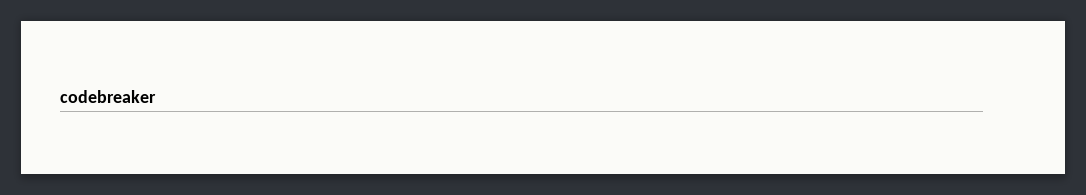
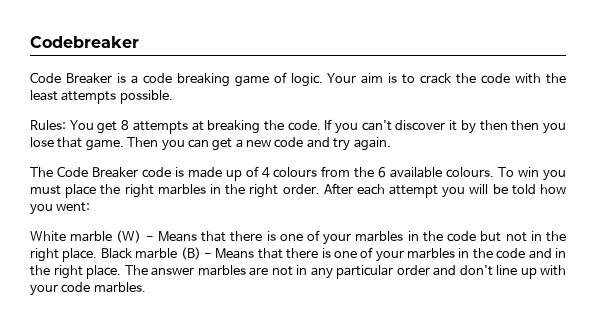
- codebreaker
+ Codebreaker
+ Code Breaker is a code breaking game of logic. Your aim is to crack the code with the least attempts possible.
+ Rules: You get 8 attempts at breaking the code. If you can't discover it by then then you lose that game. Then you can get a new code and try again.
+ The Code Breaker code is made up of 4 colours from the 6 available colours. To win you must place the right marbles in the right order. After each attempt you will be told how you went:
+ White marble (W) - Means that there is one of your marbles in the code but not in the right place. Black marble (B) - Means that there is one of your marbles in the code and in the right place. The answer marbles are not in any particular order and don't line up with your code marbles.

